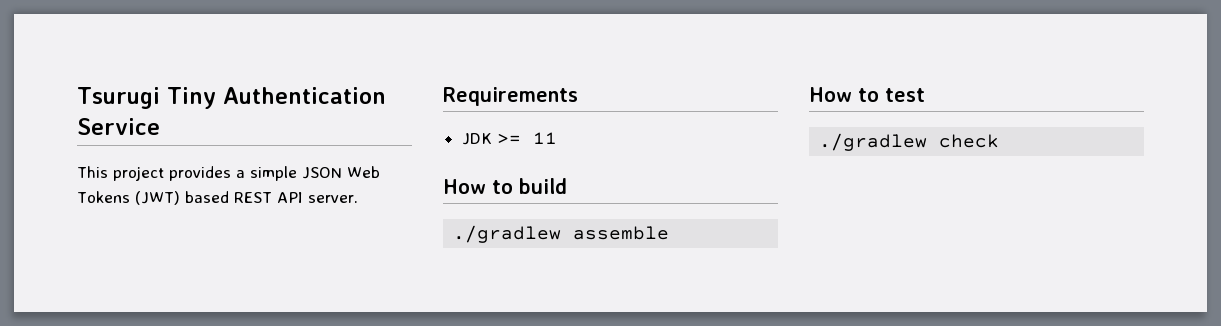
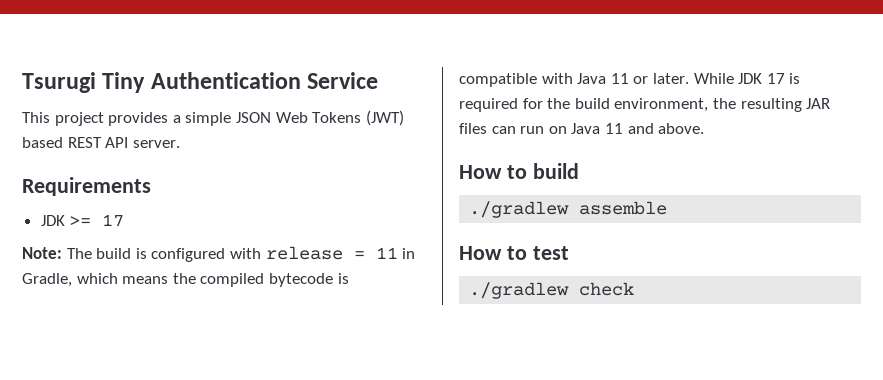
- JDK >= 11
+ JDK >= 17
+ Note: The build is configured with release = 11 in Gradle, which means the compiled bytecode is compatible with Java 11 or later. While JDK 17 is required for the build environment, the resulting JAR files can run on Java 11 and above.

